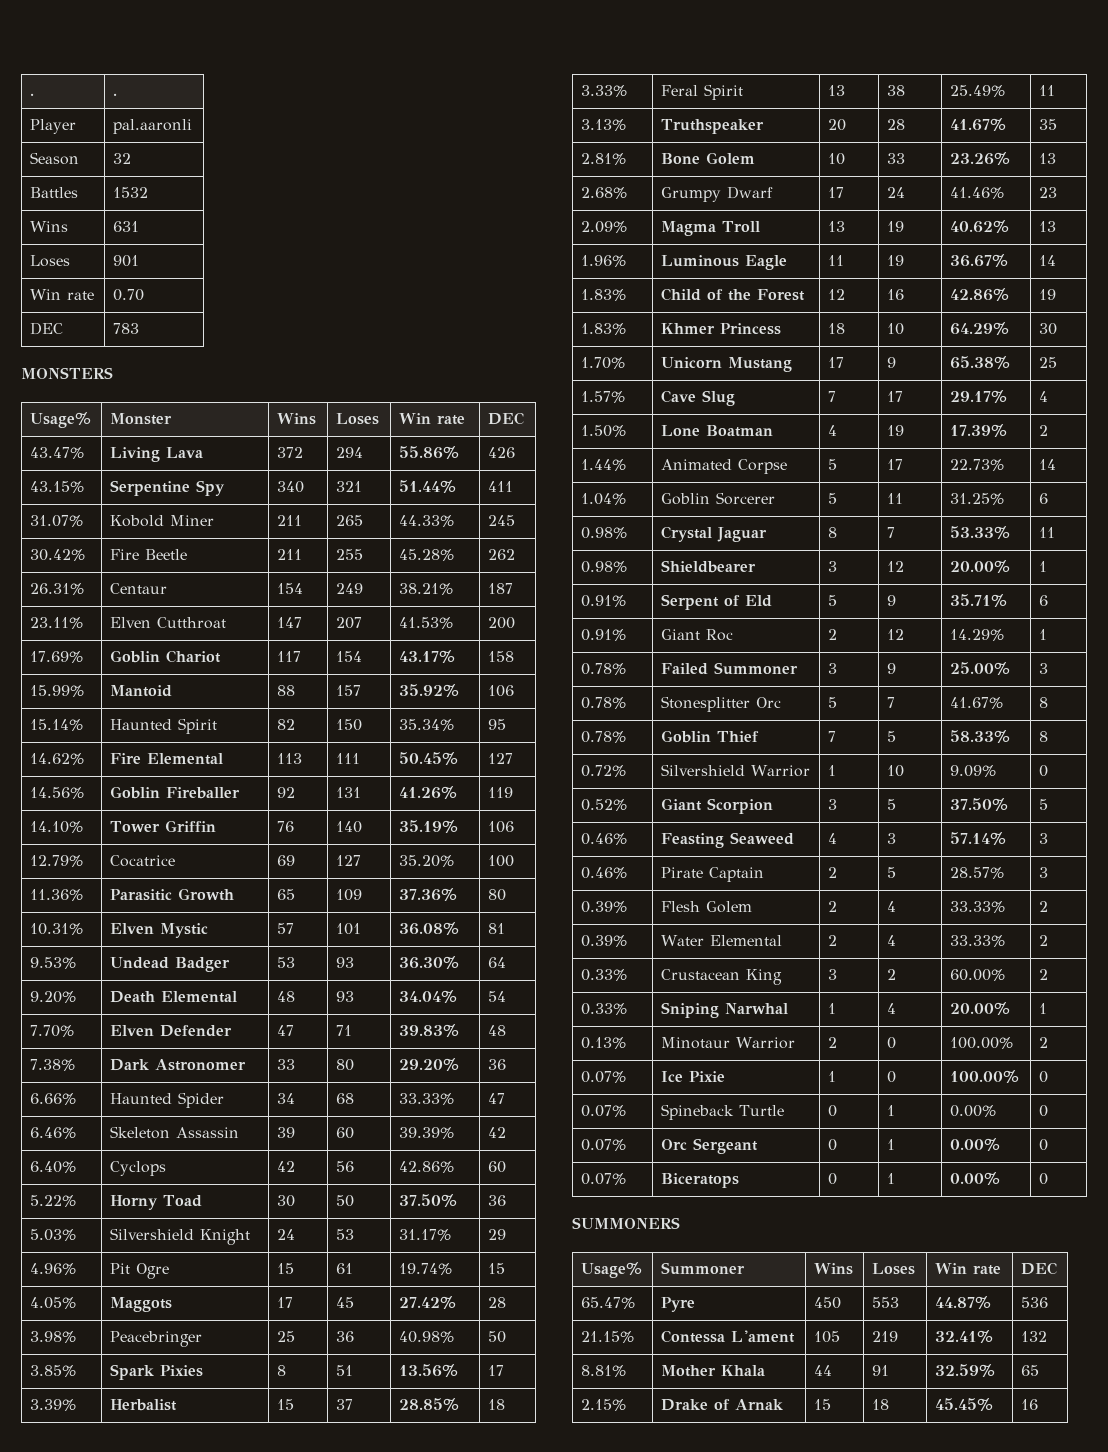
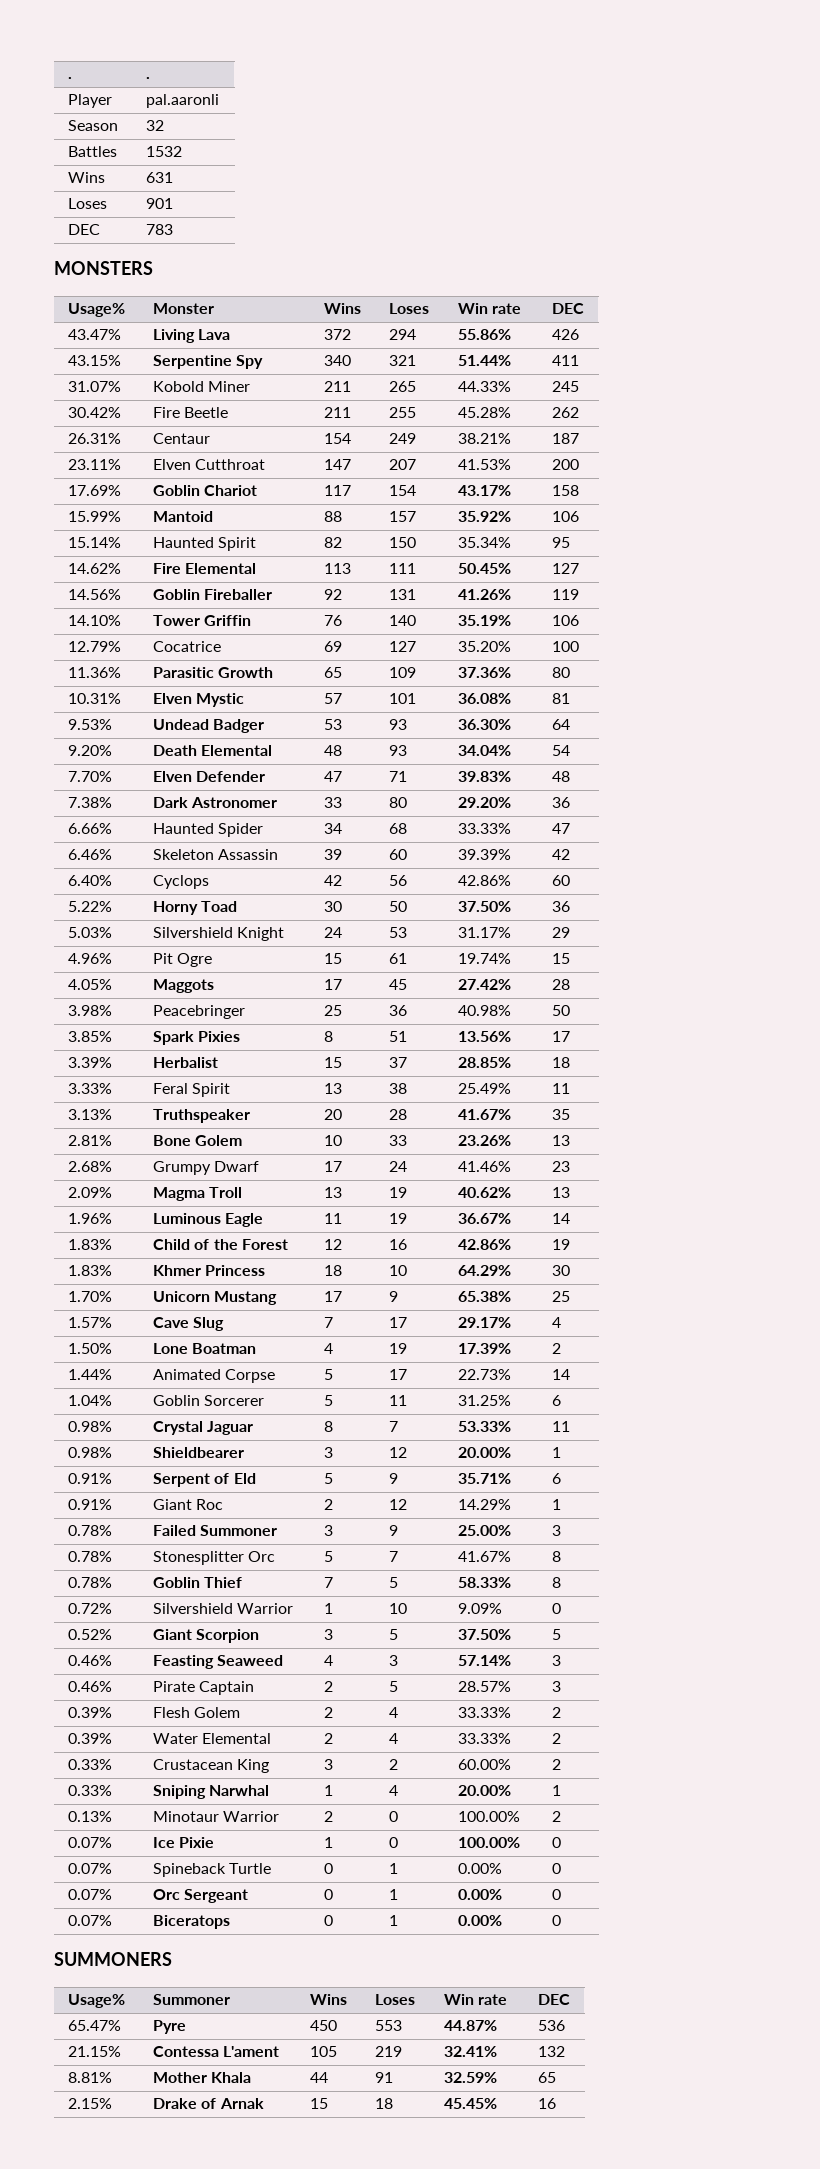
- Win rate | 0.70

